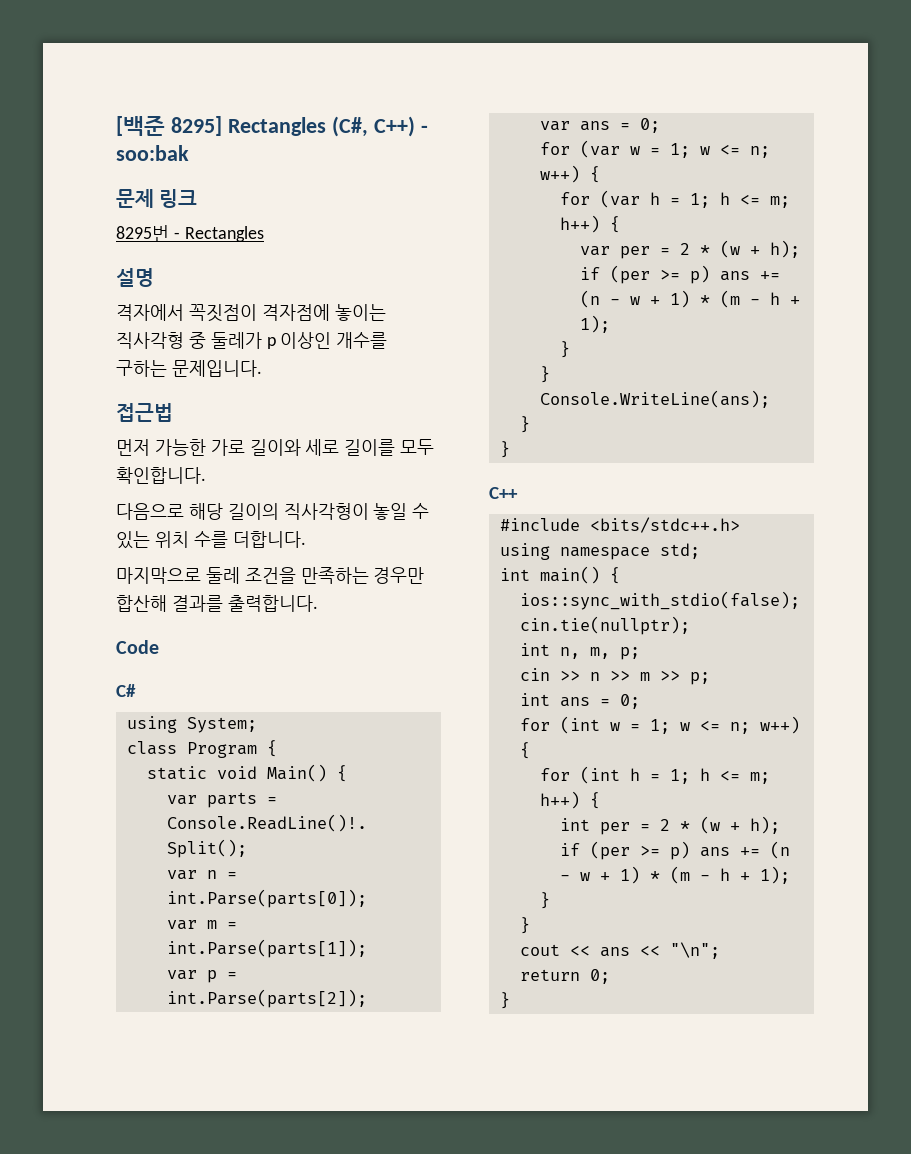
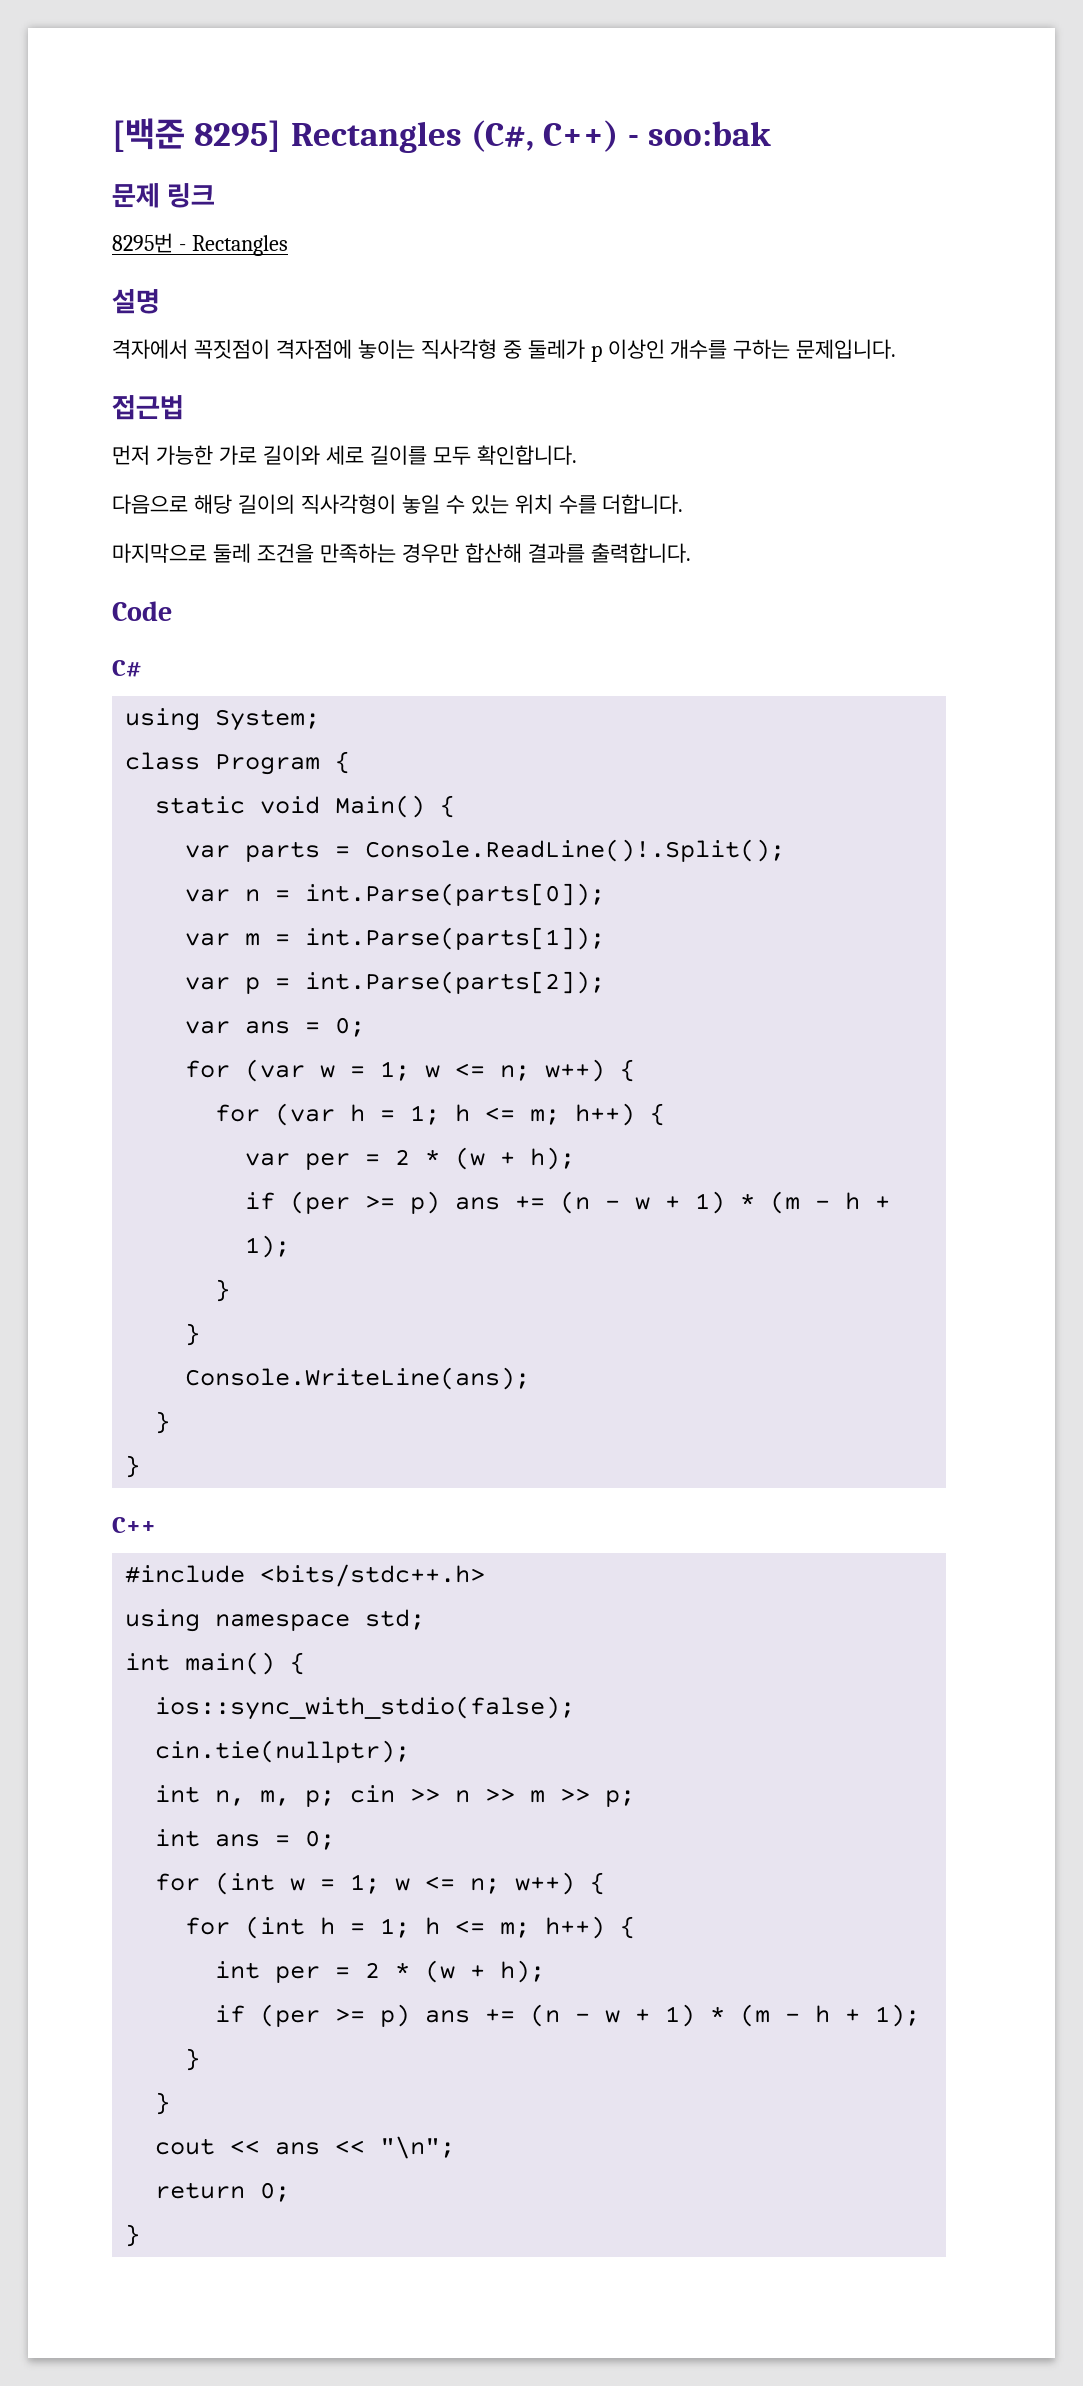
- int n, m, p;
- cin >> n >> m >> p;
+ int n, m, p; cin >> n >> m >> p;

